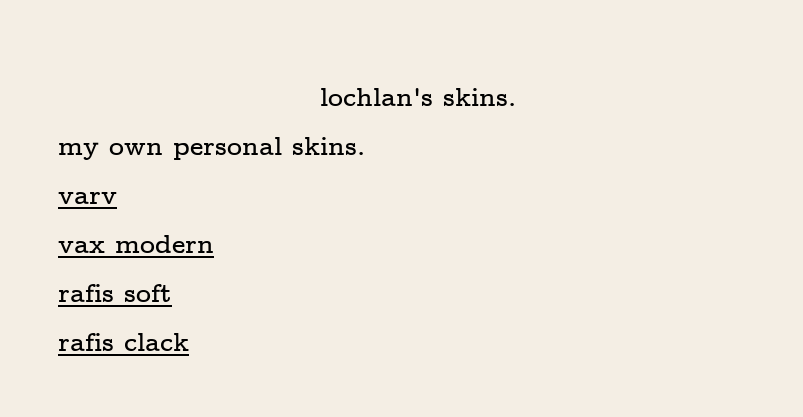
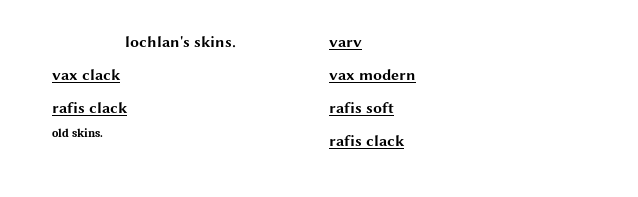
- my own personal skins.
+ vax clack
+ rafis clack
+ old skins.

